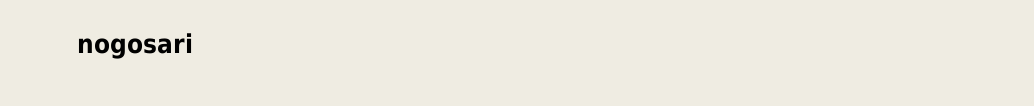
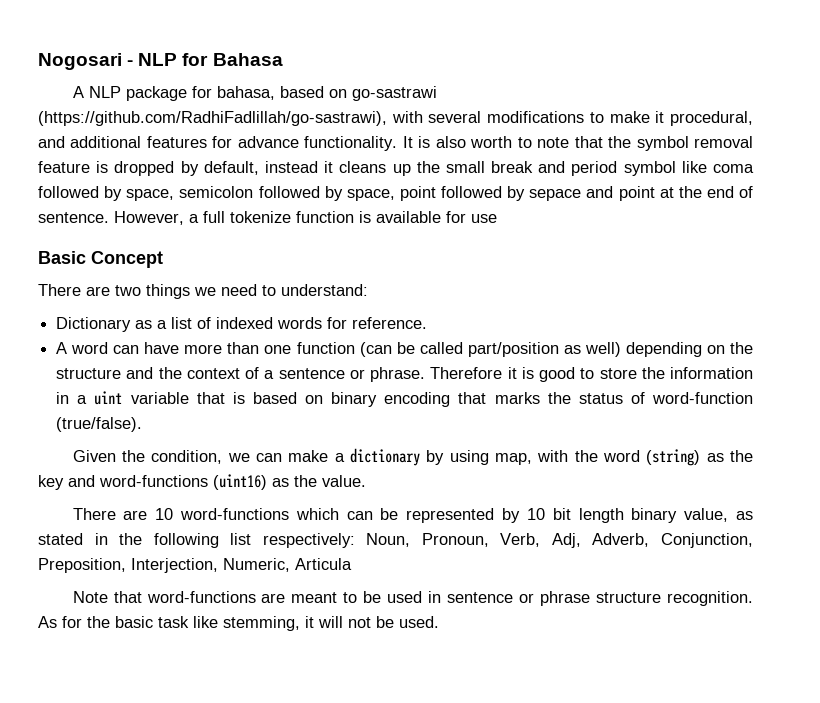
- nogosari
+ Nogosari - NLP for Bahasa
+ A NLP package for bahasa, based on go-sastrawi (https://github.com/RadhiFadlillah/go-sastrawi), with several modifications to make it procedural, and additional features for advance functionality. It is also worth to note that the symbol removal feature is dropped by default, instead it cleans up the small break and period symbol like coma followed by space, semicolon followed by space, point followed by sepace and point at the end of sentence. However, a full tokenize function is available for use
+ Basic Concept
+ There are two things we need to understand:
+ Dictionary as a list of indexed words for reference.
+ A word can have more than one function (can be called part/position as well) depending on the structure and the context of a sentence or phrase. Therefore it is good to store the information in a uint variable that is based on binary encoding that marks the status of word-function (true/false).
+ Given the condition, we can make a dictionary by using map, with the word (string) as the key and word-functions (uint16) as the value.
+ There are 10 word-functions which can be represented by 10 bit length binary value, as stated in the following list respectively: Noun, Pronoun, Verb, Adj, Adverb, Conjunction, Preposition, Interjection, Numeric, Articula
+ Note that word-functions are meant to be used in sentence or phrase structure recognition. As for the basic task like stemming, it will not be used.

